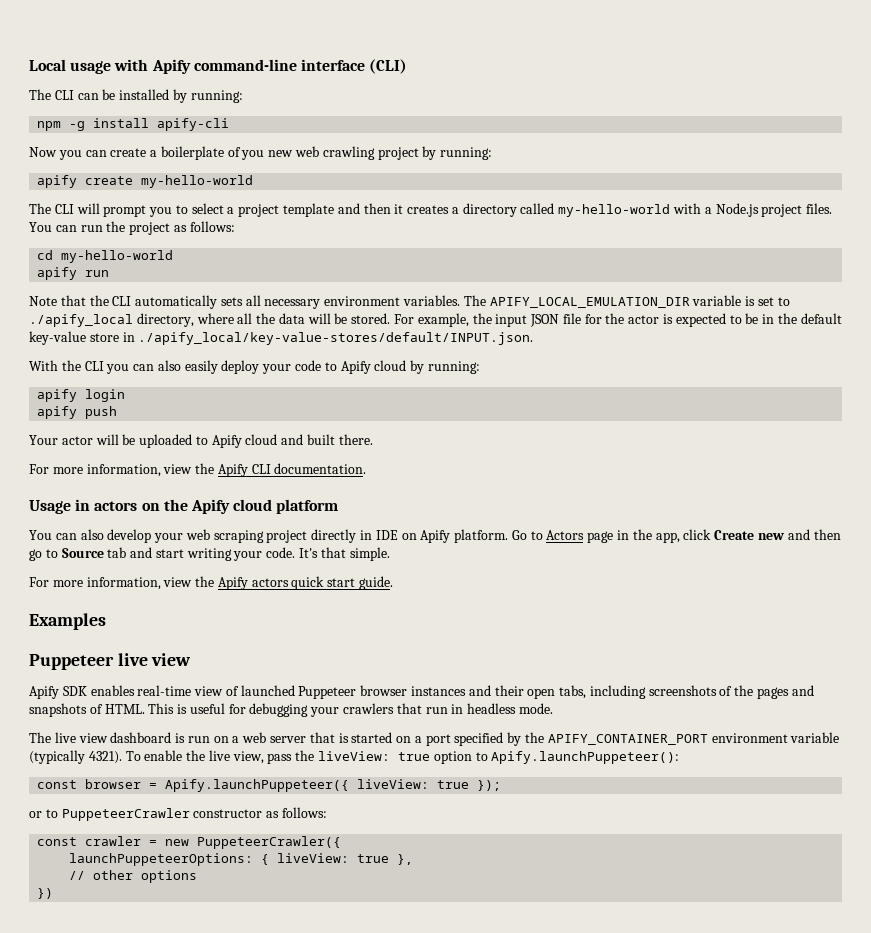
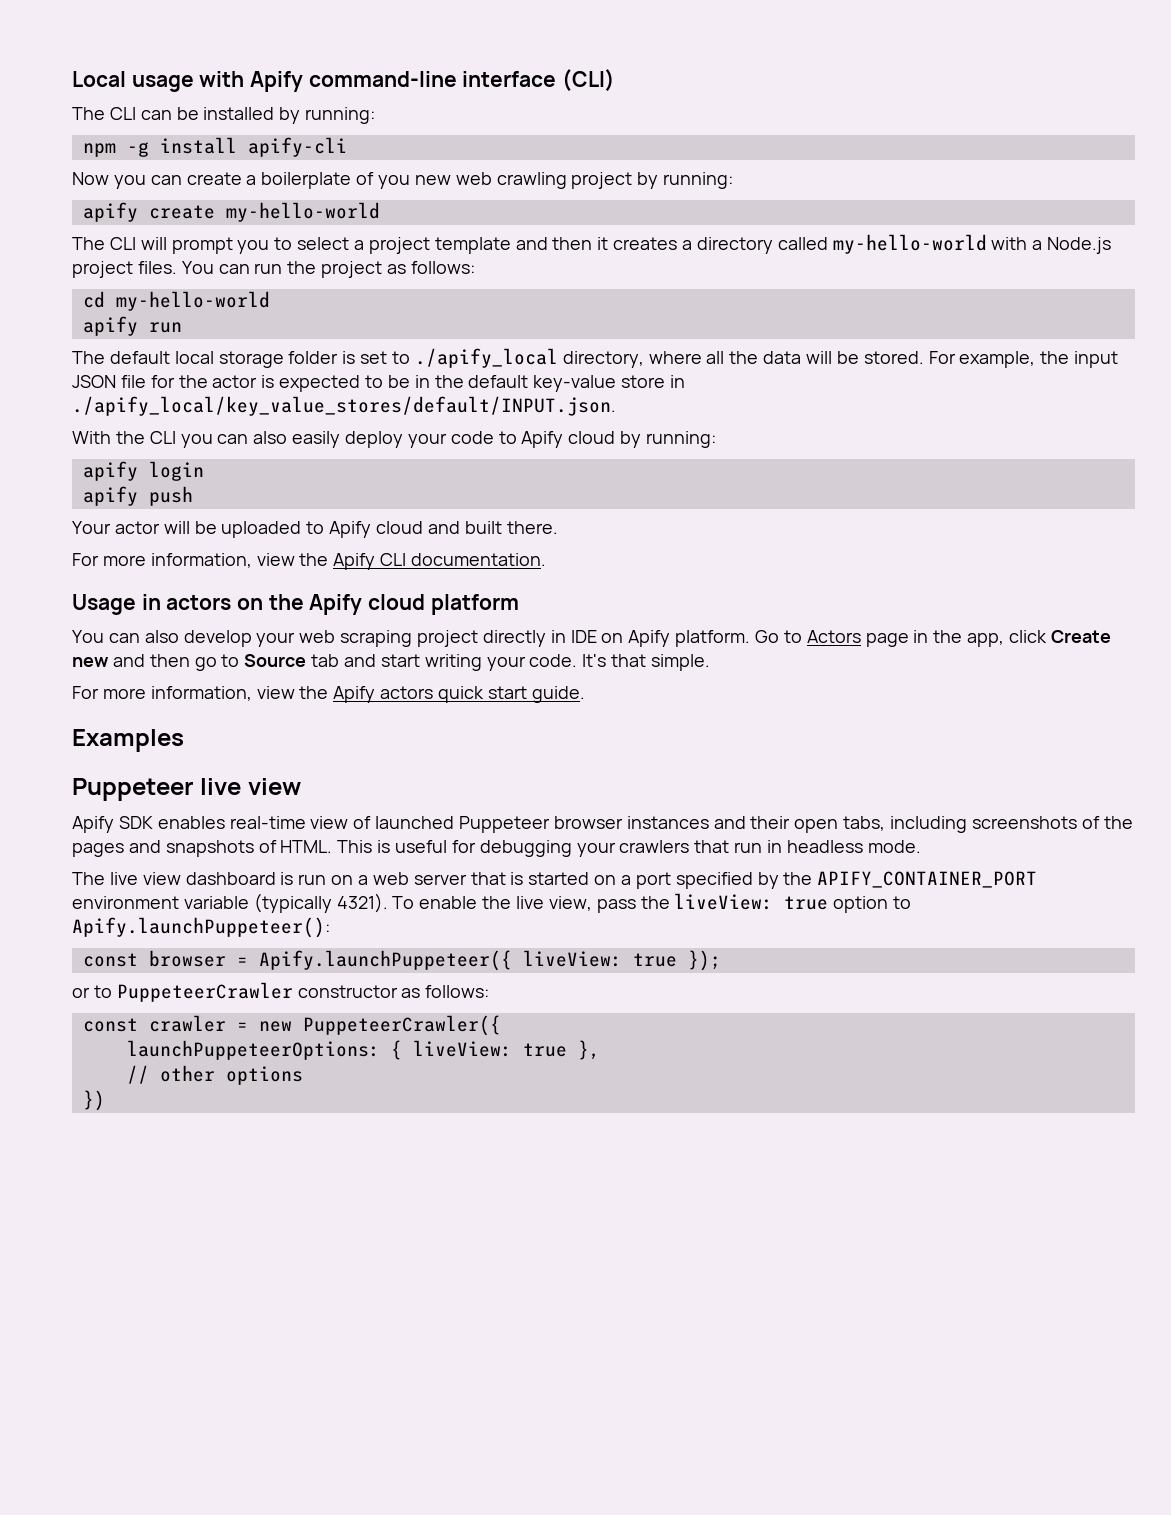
- Note that the CLI automatically sets all necessary environment variables. The APIFY_LOCAL_EMULATION_DIR variable is set to ./apify_local directory, where all the data will be stored.
+ The default local storage folder is set to ./apify_local directory, where all the data will be stored.
- For example, the input JSON file for the actor is expected to be in the default key-value store in ./apify_local/key-value-stores/default/INPUT.json.
+ For example, the input JSON file for the actor is expected to be in the default key-value store in ./apify_local/key_value_stores/default/INPUT.json.

